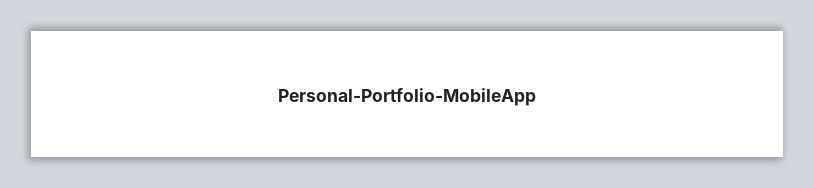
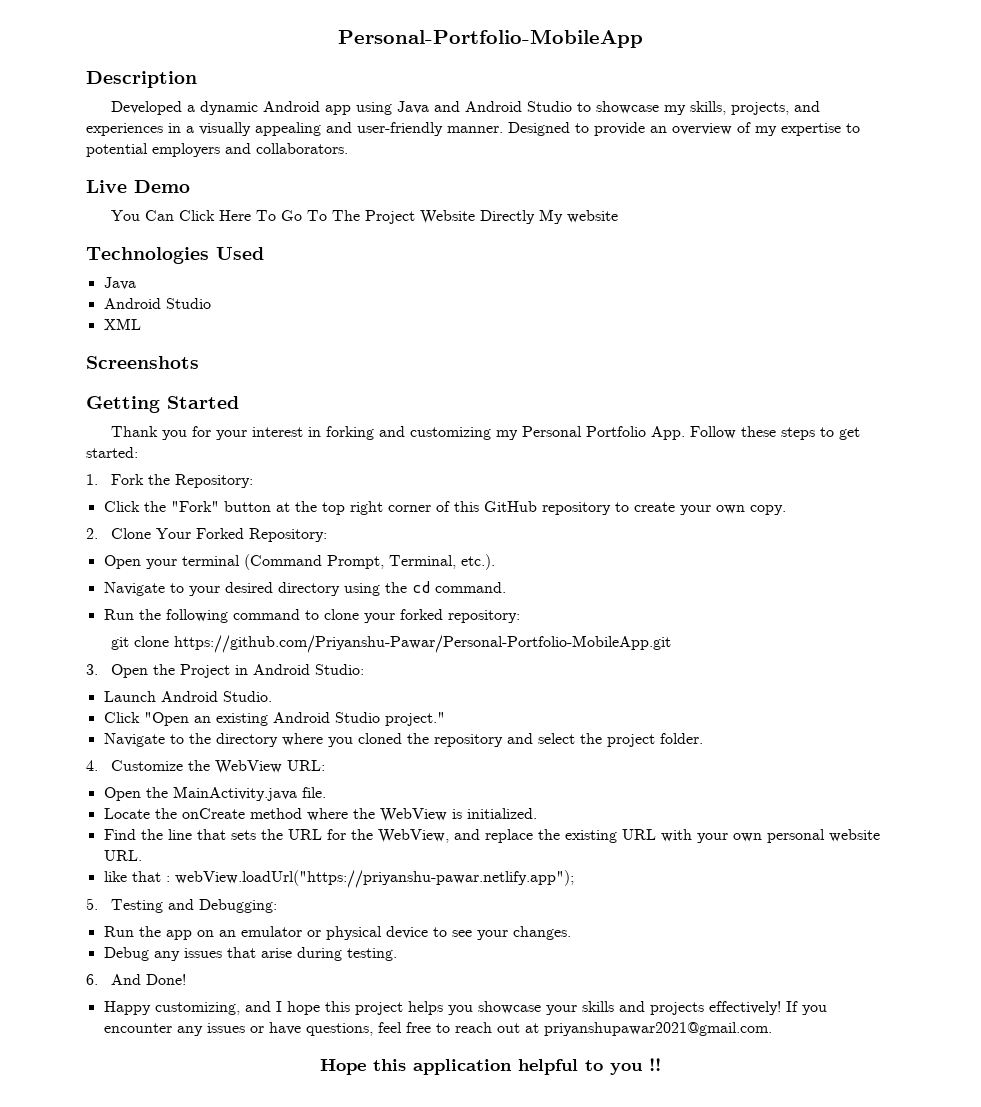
+ Description
+ Developed a dynamic Android app using Java and Android Studio to showcase my skills, projects, and experiences in a visually appealing and user-friendly manner. Designed to provide an overview of my expertise to potential employers and collaborators.
+ Live Demo
+ You Can Click Here To Go To The Project Website Directly My website
+ Technologies Used
+ Java
+ Android Studio
+ XML
+ Screenshots
+ Getting Started
+ Thank you for your interest in forking and customizing my Personal Portfolio App. Follow these steps to get started:
+ 1. Fork the Repository:
+ Click the "Fork" button at the top right corner of this GitHub repository to create your own copy.
+ 2. Clone Your Forked Repository:
+ Open your terminal (Command Prompt, Terminal, etc.).
+ Navigate to your desired directory using the cd command.
+ Run the following command to clone your forked repository:
+ git clone https://github.com/Priyanshu-Pawar/Personal-Portfolio-MobileApp.git
+ 3. Open the Project in Android Studio:
+ Launch Android Studio.
+ Click "Open an existing Android Studio project."
+ Navigate to the directory where you cloned the repository and select the project folder.
+ 4. Customize the WebView URL:
+ Open the MainActivity.java file.
+ Locate the onCreate method where the WebView is initialized.
+ Find the line that sets the URL for the WebView, and replace the existing URL with your own personal website URL.
+ like that : webView.loadUrl("https://priyanshu-pawar.netlify.app");
+ 5. Testing and Debugging:
+ Run the app on an emulator or physical device to see your changes.
+ Debug any issues that arise during testing.
+ 6. And Done!
+ Happy customizing, and I hope this project helps you showcase your skills and projects effectively! If you encounter any issues or have questions, feel free to reach out at priyanshupawar2021@gmail.com.
+ Hope this application helpful to you !!

